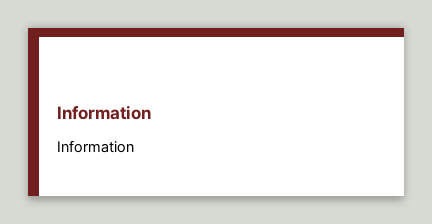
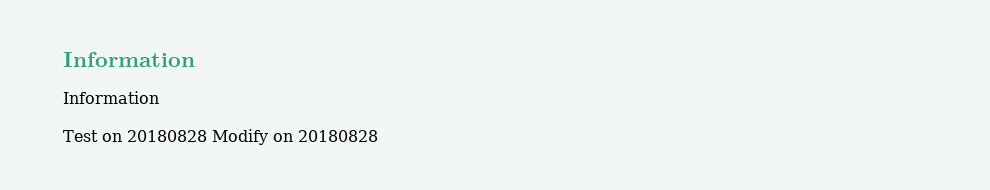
+ Test on 20180828 Modify on 20180828

